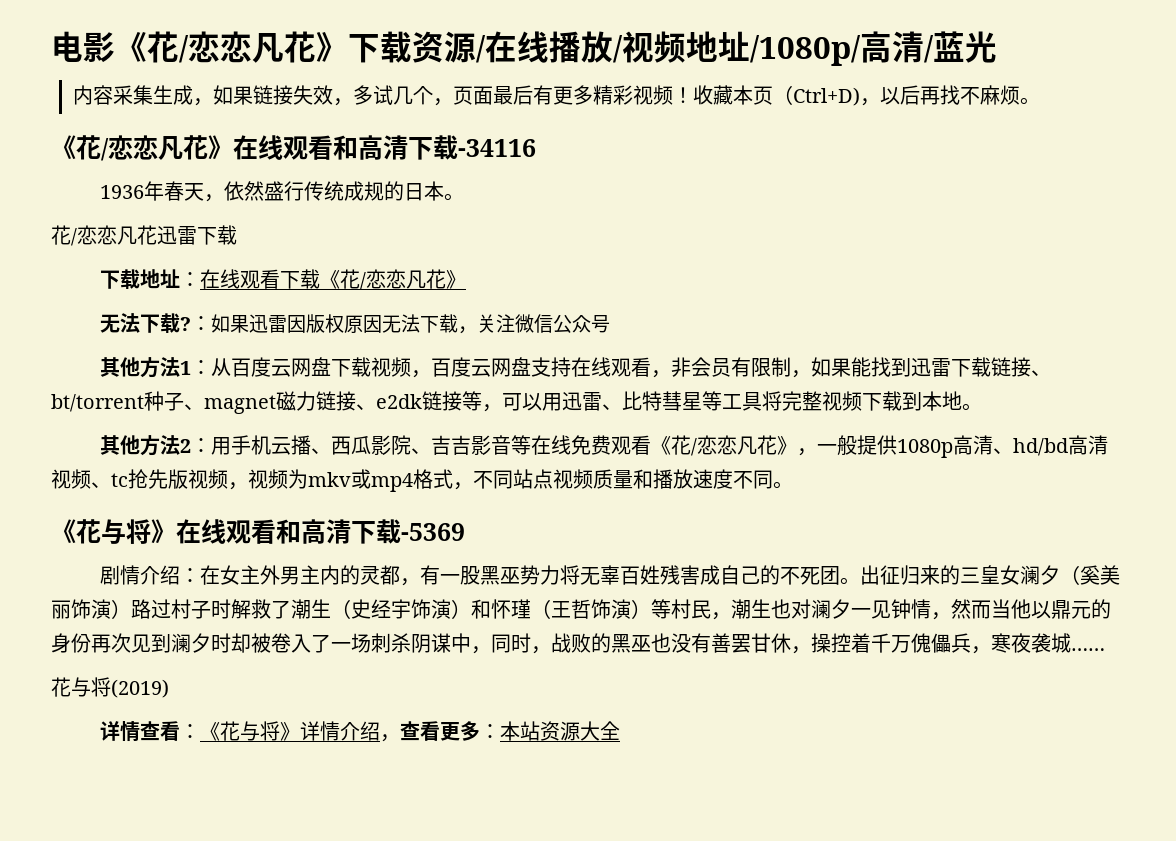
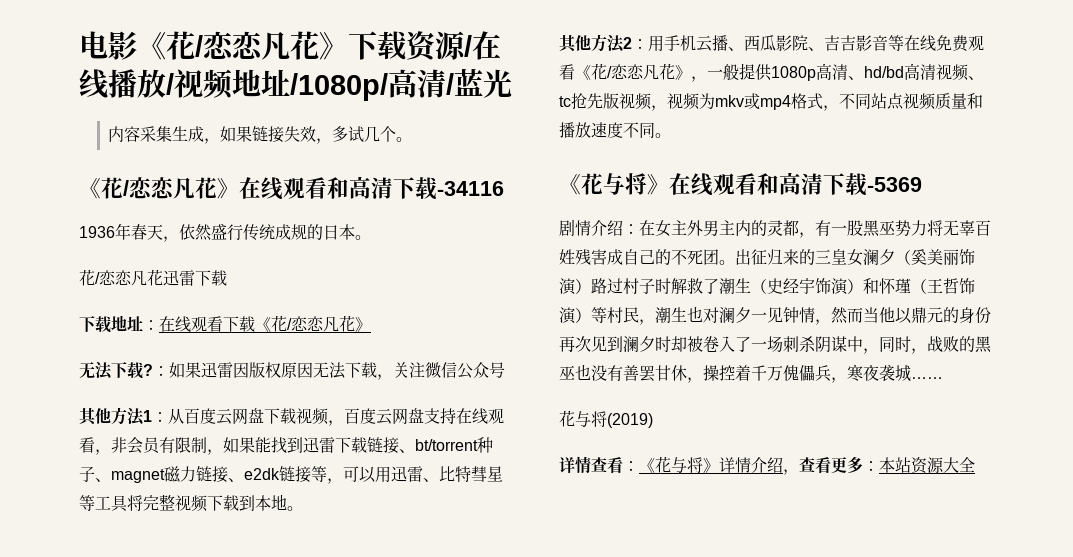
- 内容采集生成，如果链接失效，多试几个，页面最后有更多精彩视频！收藏本页（Ctrl+D)，以后再找不麻烦。
+ 内容采集生成，如果链接失效，多试几个。

